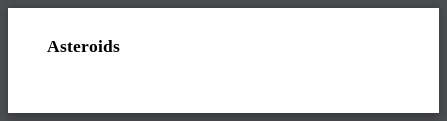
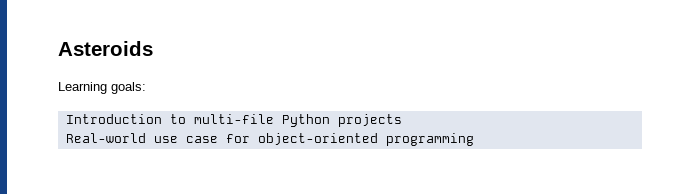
+ Learning goals:
+ Introduction to multi-file Python projects
+ Real-world use case for object-oriented programming

